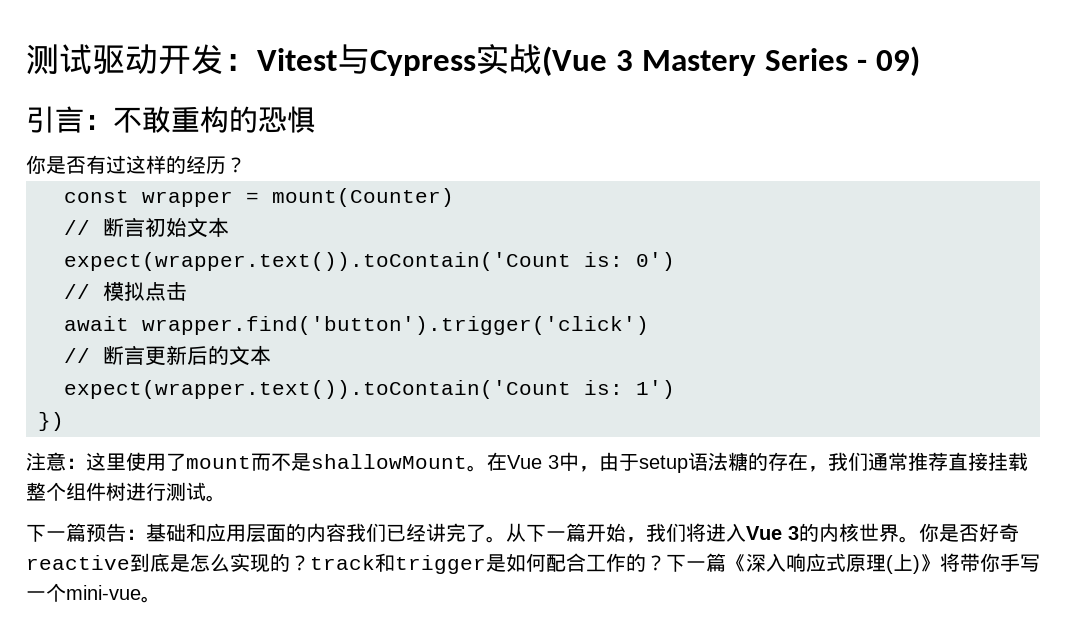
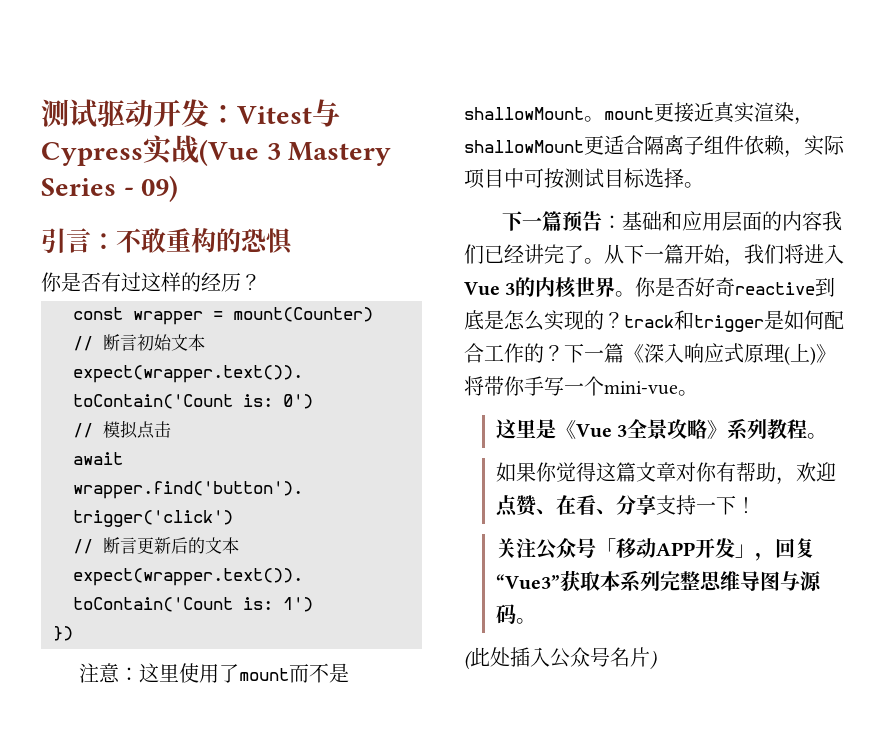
- 注意：这里使用了mount而不是shallowMount。在Vue 3中，由于setup语法糖的存在，我们通常推荐直接挂载整个组件树进行测试。
+ 注意：这里使用了mount而不是shallowMount。mount更接近真实渲染，shallowMount更适合隔离子组件依赖，实际项目中可按测试目标选择。
+ 这里是《Vue 3全景攻略》系列教程。
+ 如果你觉得这篇文章对你有帮助，欢迎点赞、在看、分享支持一下！
+ 关注公众号「移动APP开发」，回复“Vue3”获取本系列完整思维导图与源码。
+ (此处插入公众号名片)

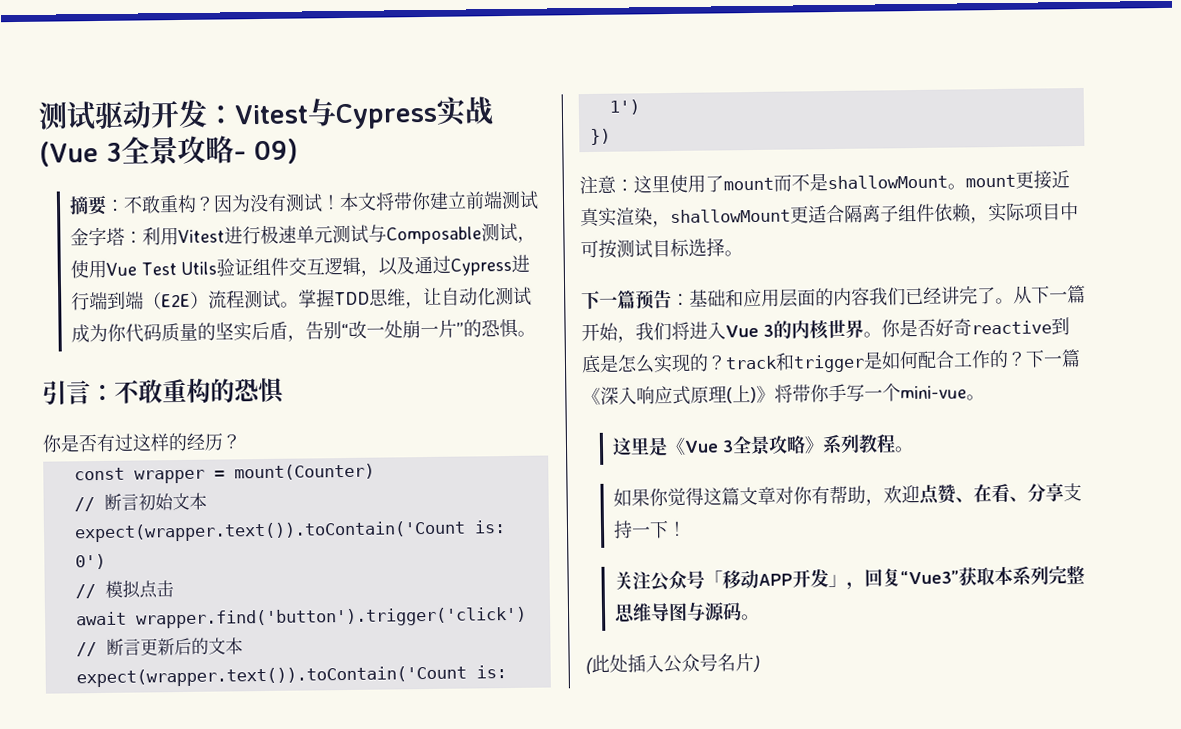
- 测试驱动开发：Vitest与Cypress实战(Vue 3 Mastery Series - 09)
+ 测试驱动开发：Vitest与Cypress实战(Vue 3全景攻略- 09)
+ 摘要：不敢重构？因为没有测试！本文将带你建立前端测试金字塔：利用Vitest进行极速单元测试与Composable测试，使用Vue Test Utils验证组件交互逻辑，以及通过Cypress进行端到端（E2E）流程测试。掌握TDD思维，让自动化测试成为你代码质量的坚实后盾，告别“改一处崩一片”的恐惧。

